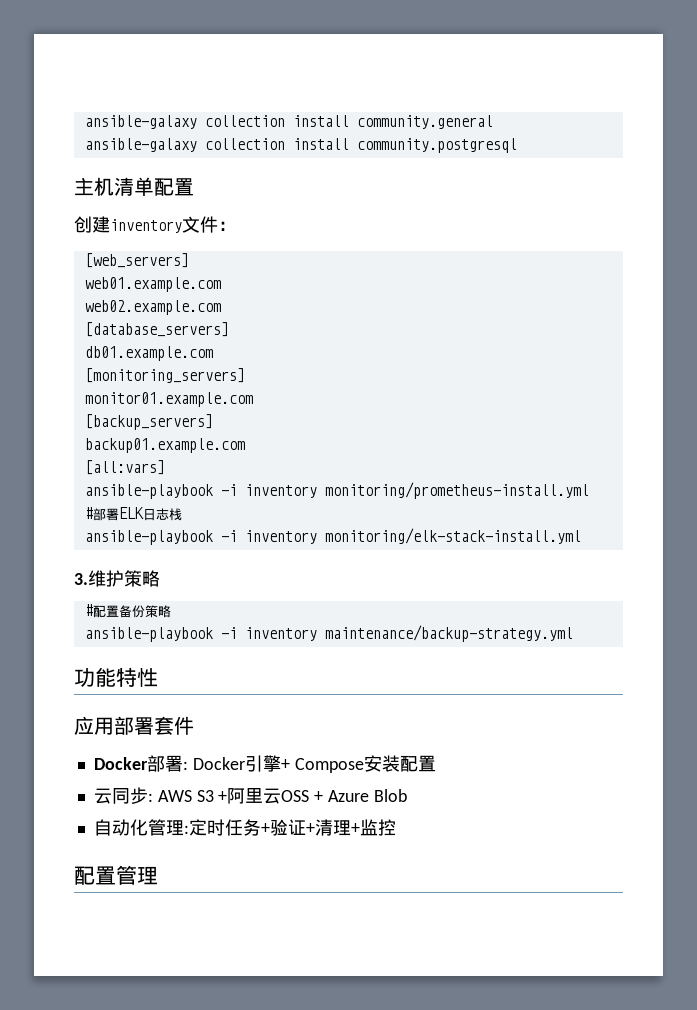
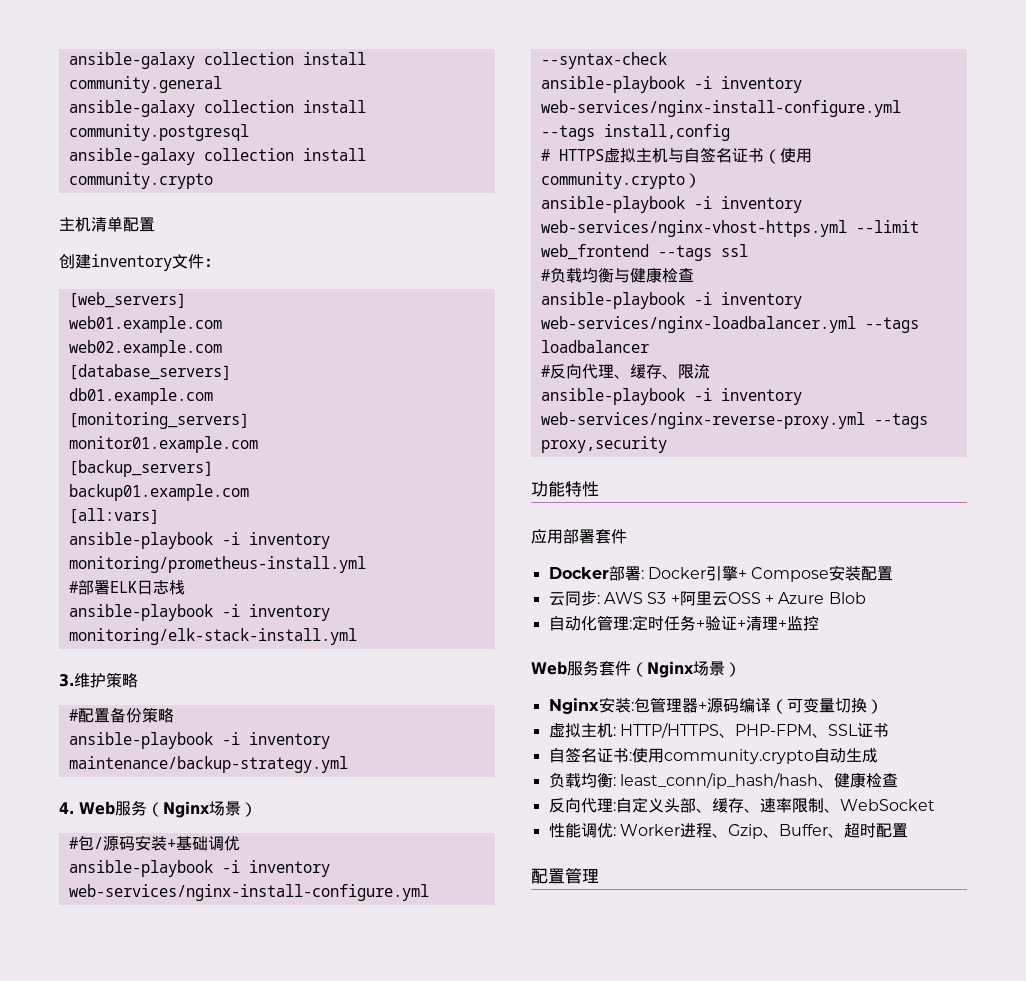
+ ansible-galaxy collection install community.crypto
+ 4. Web服务（Nginx场景）
+ #包/源码安装+基础调优
+ ansible-playbook -i inventory web-services/nginx-install-configure.yml --syntax-check
+ ansible-playbook -i inventory web-services/nginx-install-configure.yml --tags install,config
+ # HTTPS虚拟主机与自签名证书（使用community.crypto）
+ ansible-playbook -i inventory web-services/nginx-vhost-https.yml --limit web_frontend --tags ssl
+ #负载均衡与健康检查
+ ansible-playbook -i inventory web-services/nginx-loadbalancer.yml --tags loadbalancer
+ #反向代理、缓存、限流
+ ansible-playbook -i inventory web-services/nginx-reverse-proxy.yml --tags proxy,security
+ Web服务套件（Nginx场景）
+ Nginx安装:包管理器+源码编译（可变量切换）
+ 虚拟主机: HTTP/HTTPS、PHP-FPM、SSL证书
+ 自签名证书:使用community.crypto自动生成
+ 负载均衡: least_conn/ip_hash/hash、健康检查
+ 反向代理:自定义头部、缓存、速率限制、WebSocket
+ 性能调优: Worker进程、Gzip、Buffer、超时配置

